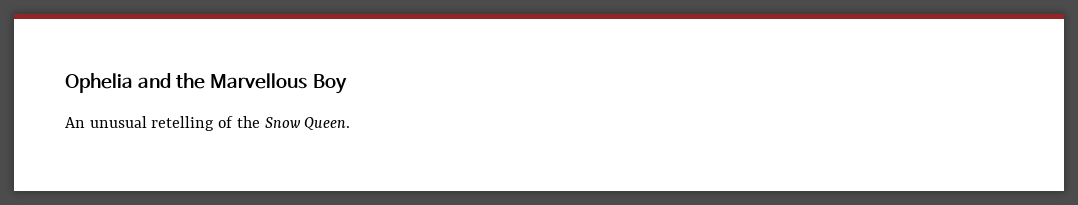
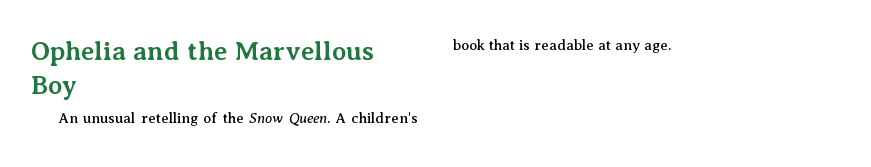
+ A children's book that is readable at any age.

